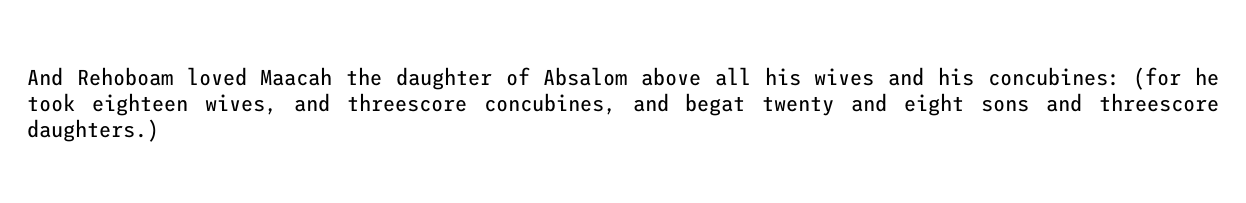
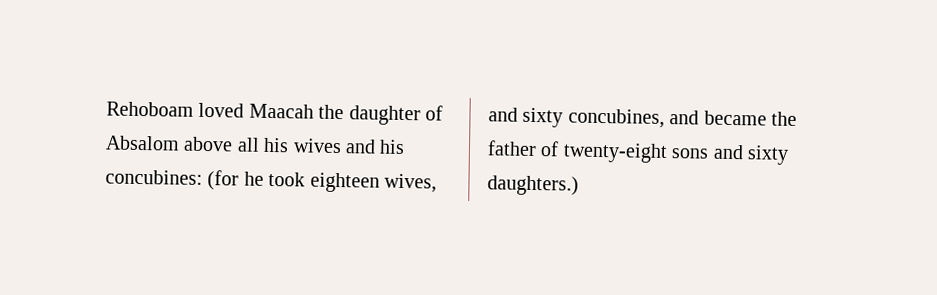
- And Rehoboam loved Maacah the daughter of Absalom above all his wives and his concubines: (for he took eighteen wives, and threescore concubines, and begat twenty and eight sons and threescore daughters.)
+ Rehoboam loved Maacah the daughter of Absalom above all his wives and his concubines: (for he took eighteen wives, and sixty concubines, and became the father of twenty-eight sons and sixty daughters.)

